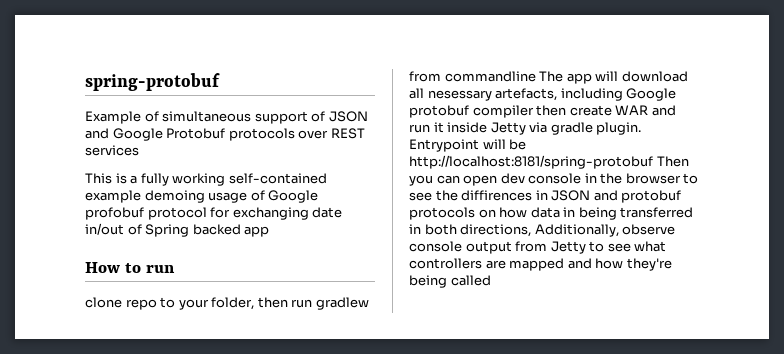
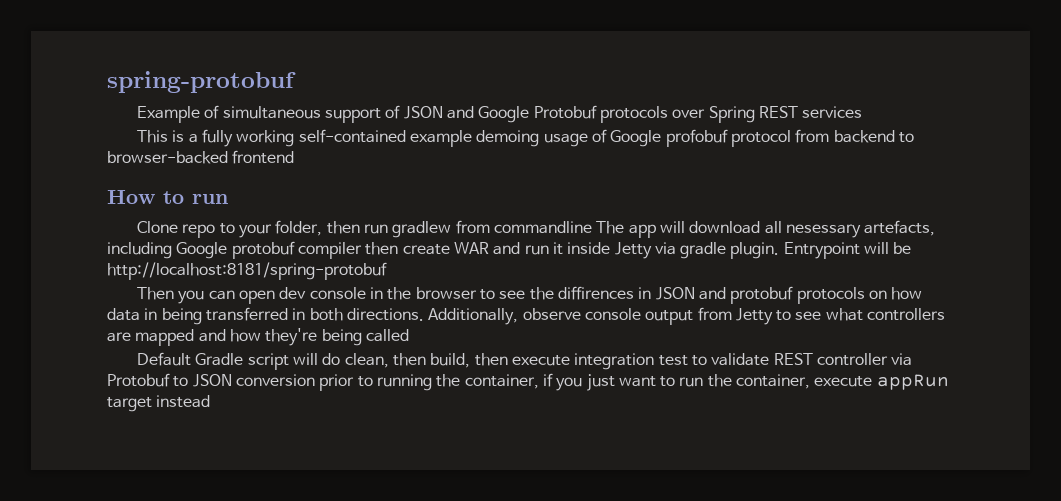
- Example of simultaneous support of JSON and Google Protobuf protocols over REST services
+ Example of simultaneous support of JSON and Google Protobuf protocols over Spring REST services
- This is a fully working self-contained example demoing usage of Google profobuf protocol for exchanging date in/out of Spring backed app
+ This is a fully working self-contained example demoing usage of Google profobuf protocol from backend to browser-backed frontend
- clone repo to your folder, then run gradlew from commandline The app will download all nesessary artefacts, including Google protobuf compiler then create WAR and run it inside Jetty via gradle plugin.
+ Clone repo to your folder, then run gradlew from commandline The app will download all nesessary artefacts, including Google protobuf compiler then create WAR and run it inside Jetty via gradle plugin.
- Entrypoint will be http://localhost:8181/spring-protobuf Then you can open dev console in the browser to see the diffirences in JSON and protobuf protocols on how data in being transferred in both directions, Additionally, observe console output from Jetty to see what controllers are mapped and how they're being called
+ Entrypoint will be http://localhost:8181/spring-protobuf
+ Then you can open dev console in the browser to see the diffirences in JSON and protobuf protocols on how data in being transferred in both directions. Additionally, observe console output from Jetty to see what controllers are mapped and how they're being called
+ Default Gradle script will do clean, then build, then execute integration test to validate REST controller via Protobuf to JSON conversion prior to running the container, if you just want to run the container, execute appRun target instead

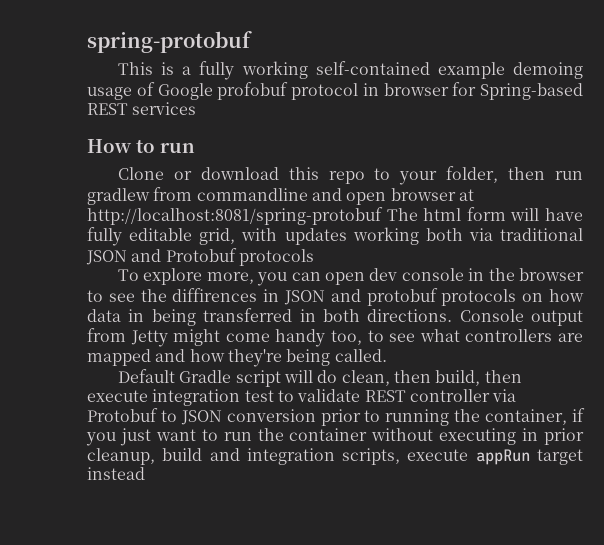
- Example of simultaneous support of JSON and Google Protobuf protocols over Spring REST services
- This is a fully working self-contained example demoing usage of Google profobuf protocol from backend to browser-backed frontend
+ This is a fully working self-contained example demoing usage of Google profobuf protocol in browser for Spring-based REST services
- Clone repo to your folder, then run gradlew from commandline The app will download all nesessary artefacts, including Google protobuf compiler then create WAR and run it inside Jetty via gradle plugin. Entrypoint will be http://localhost:8181/spring-protobuf
- Then you can open dev console in the browser to see the diffirences in JSON and protobuf protocols on how data in being transferred in both directions.
+ Clone or download this repo to your folder, then run gradlew from commandline and open browser at http://localhost:8081/spring-protobuf The html form will have fully editable grid, with updates working both via traditional JSON and Protobuf protocols
+ To explore more, you can open dev console in the browser to see the diffirences in JSON and protobuf protocols on how data in being transferred in both directions.
- Additionally, observe console output from Jetty to see what controllers are mapped and how they're being called
+ Console output from Jetty might come handy too, to see what controllers are mapped and how they're being called.
- Default Gradle script will do clean, then build, then execute integration test to validate REST controller via Protobuf to JSON conversion prior to running the container, if you just want to run the container, execute appRun target instead
+ Default Gradle script will do clean, then build, then execute integration test to validate REST controller via Protobuf to JSON conversion prior to running the container, if you just want to run the container without executing in prior cleanup, build and integration scripts, execute appRun target instead

